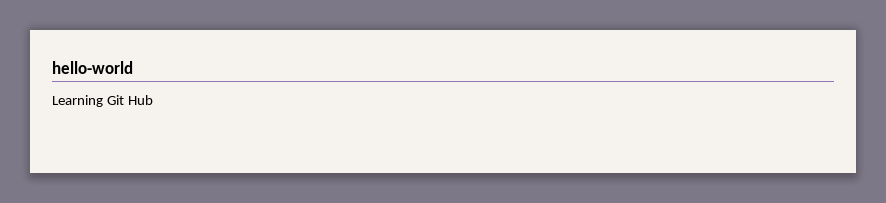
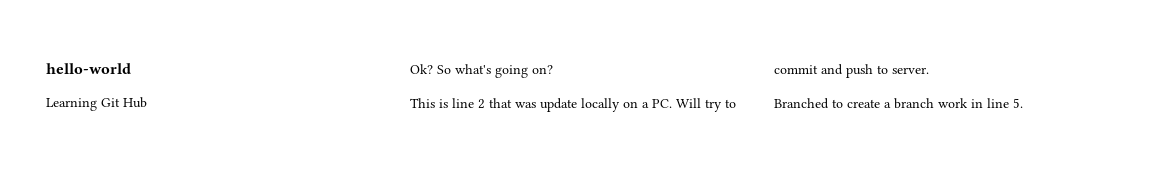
+ Ok? So what's going on?
+ This is line 2 that was update locally on a PC. Will try to commit and push to server.
+ Branched to create a branch work in line 5.

